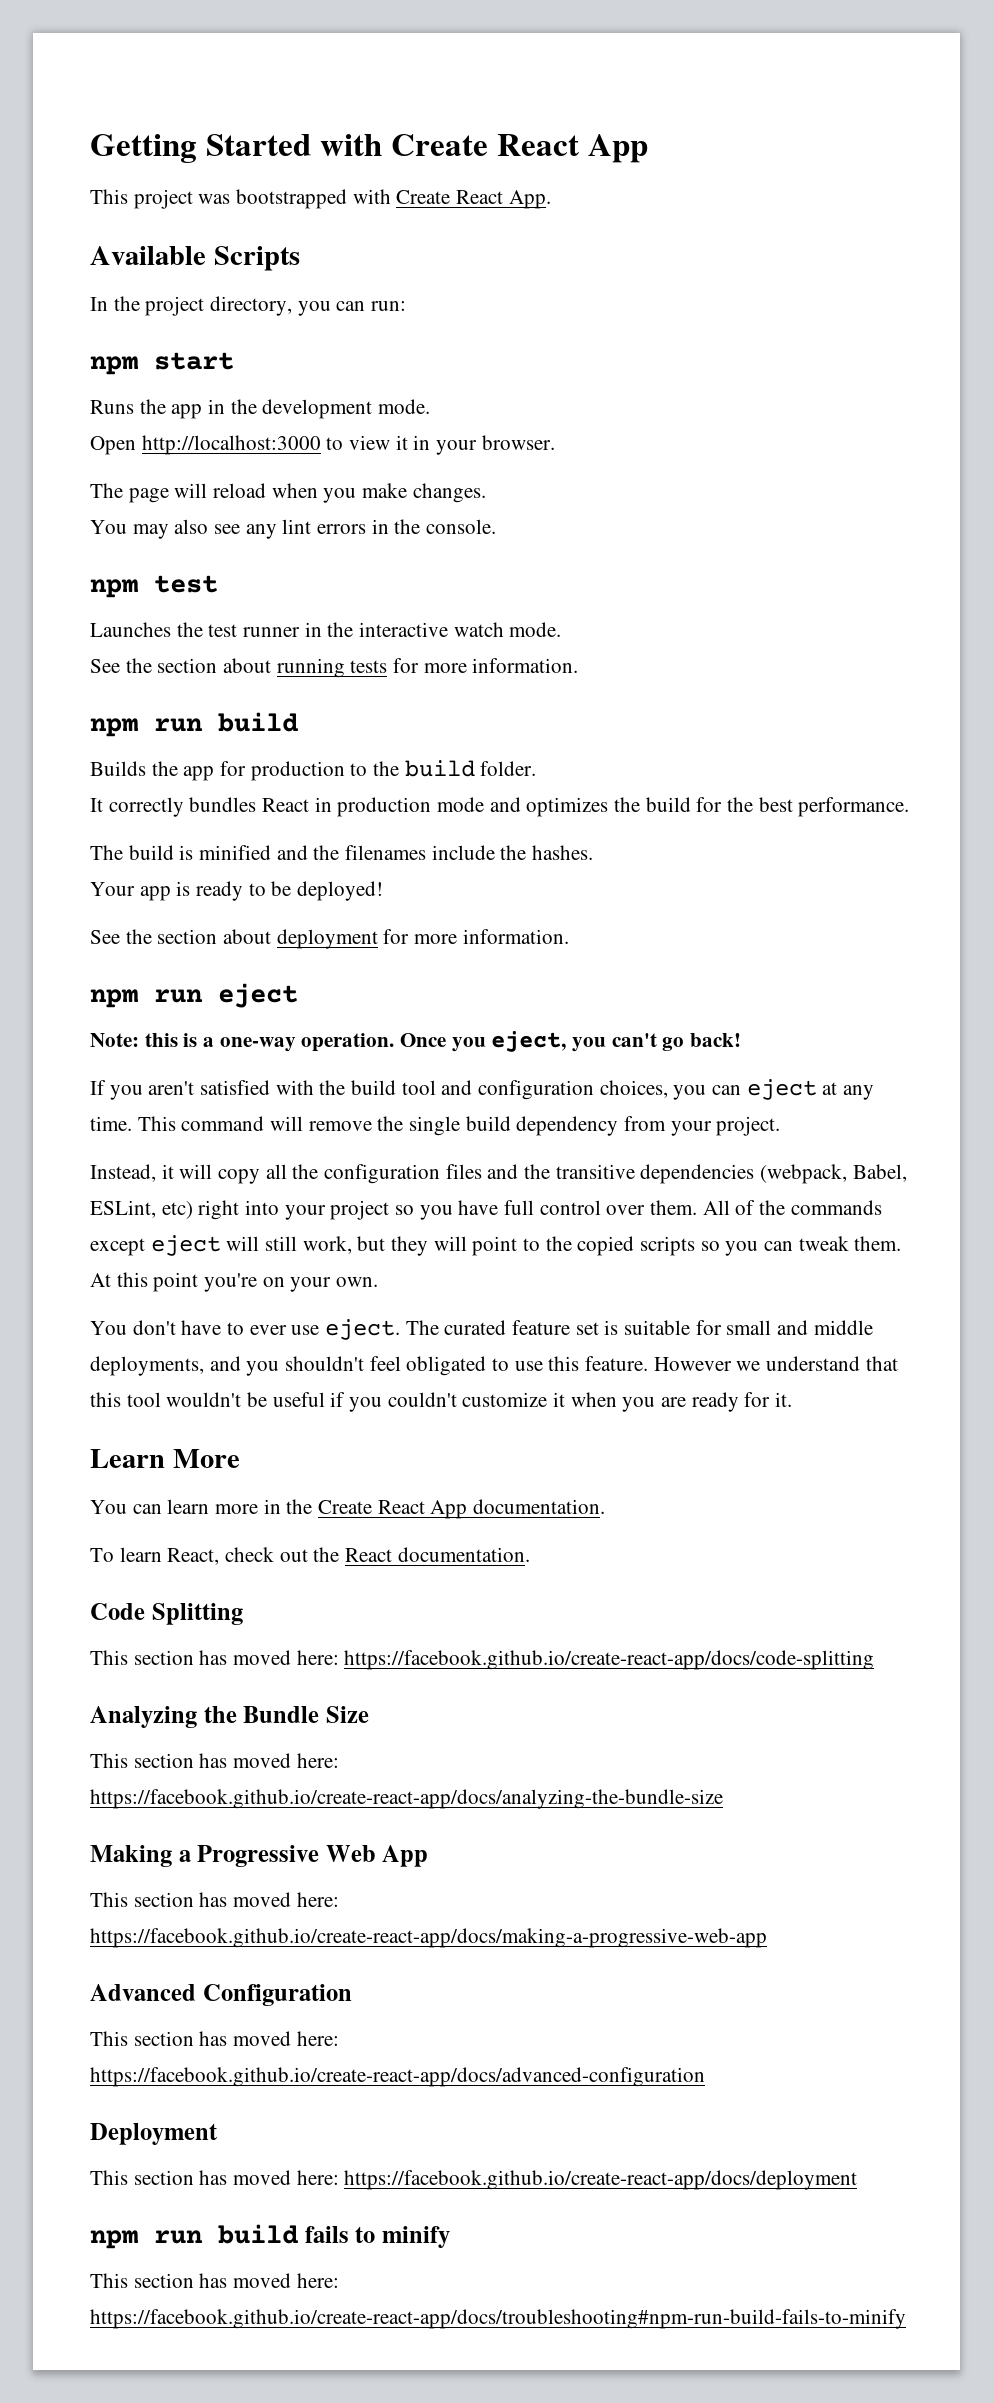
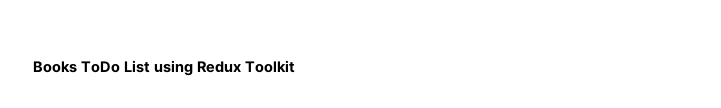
- Getting Started with Create React App
- This project was bootstrapped with Create React App.
- Available Scripts
- In the project directory, you can run:
- npm start
- Runs the app in the development mode.
- Open http://localhost:3000 to view it in your browser.
- The page will reload when you make changes.
- You may also see any lint errors in the console.
- npm test
- Launches the test runner in the interactive watch mode.
- See the section about running tests for more information.
- npm run build
- Builds the app for production to the build folder.
- It correctly bundles React in production mode and optimizes the build for the best performance.
- The build is minified and the filenames include the hashes.
- Your app is ready to be deployed!
- See the section about deployment for more information.
- npm run eject
- Note: this is a one-way operation. Once you eject, you can't go back!
- If you aren't satisfied with the build tool and configuration choices, you can eject at any time. This command will remove the single build dependency from your project.
- Instead, it will copy all the configuration files and the transitive dependencies (webpack, Babel, ESLint, etc) right into your project so you have full control over them. All of the commands except eject will still work, but they will point to the copied scripts so you can tweak them. At this point you're on your own.
- You don't have to ever use eject. The curated feature set is suitable for small and middle deployments, and you shouldn't feel obligated to use this feature. However we understand that this tool wouldn't be useful if you couldn't customize it when you are ready for it.
- Learn More
- You can learn more in the Create React App documentation.
- To learn React, check out the React documentation.
- Code Splitting
- This section has moved here: https://facebook.github.io/create-react-app/docs/code-splitting
- Analyzing the Bundle Size
- This section has moved here: https://facebook.github.io/create-react-app/docs/analyzing-the-bundle-size
- Making a Progressive Web App
- This section has moved here: https://facebook.github.io/create-react-app/docs/making-a-progressive-web-app
- Advanced Configuration
- This section has moved here: https://facebook.github.io/create-react-app/docs/advanced-configuration
- Deployment
- This section has moved here: https://facebook.github.io/create-react-app/docs/deployment
- npm run build fails to minify
- This section has moved here: https://facebook.github.io/create-react-app/docs/troubleshooting#npm-run-build-fails-to-minify
+ Books ToDo List using Redux Toolkit

